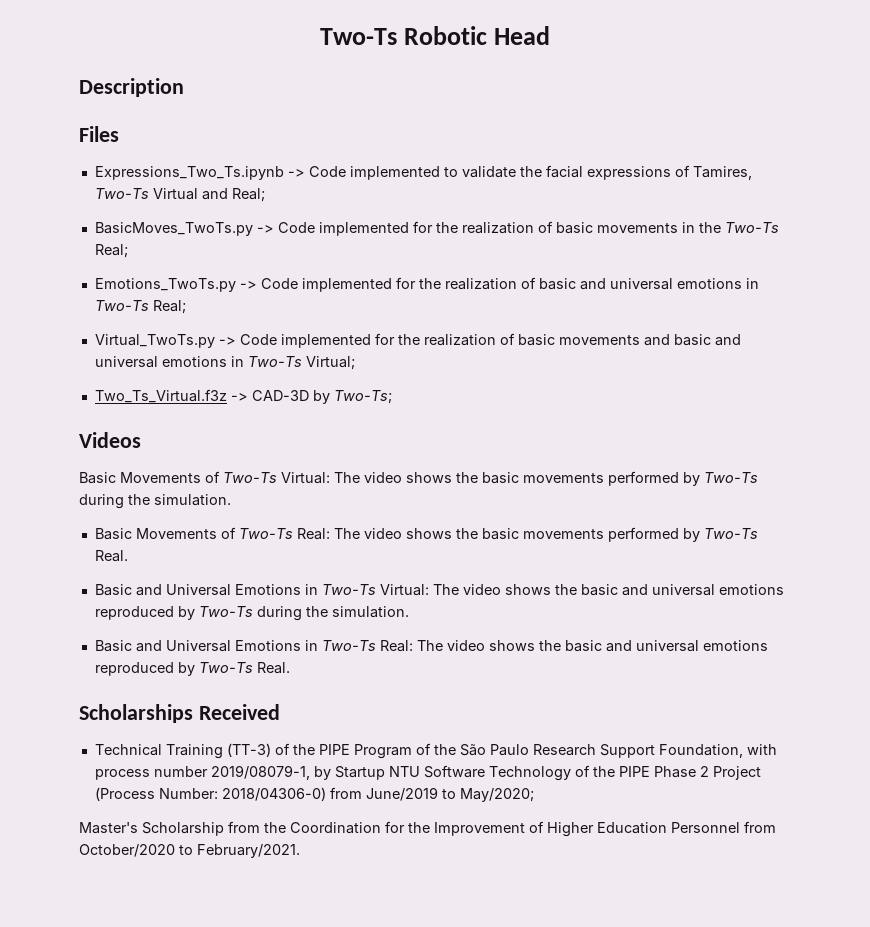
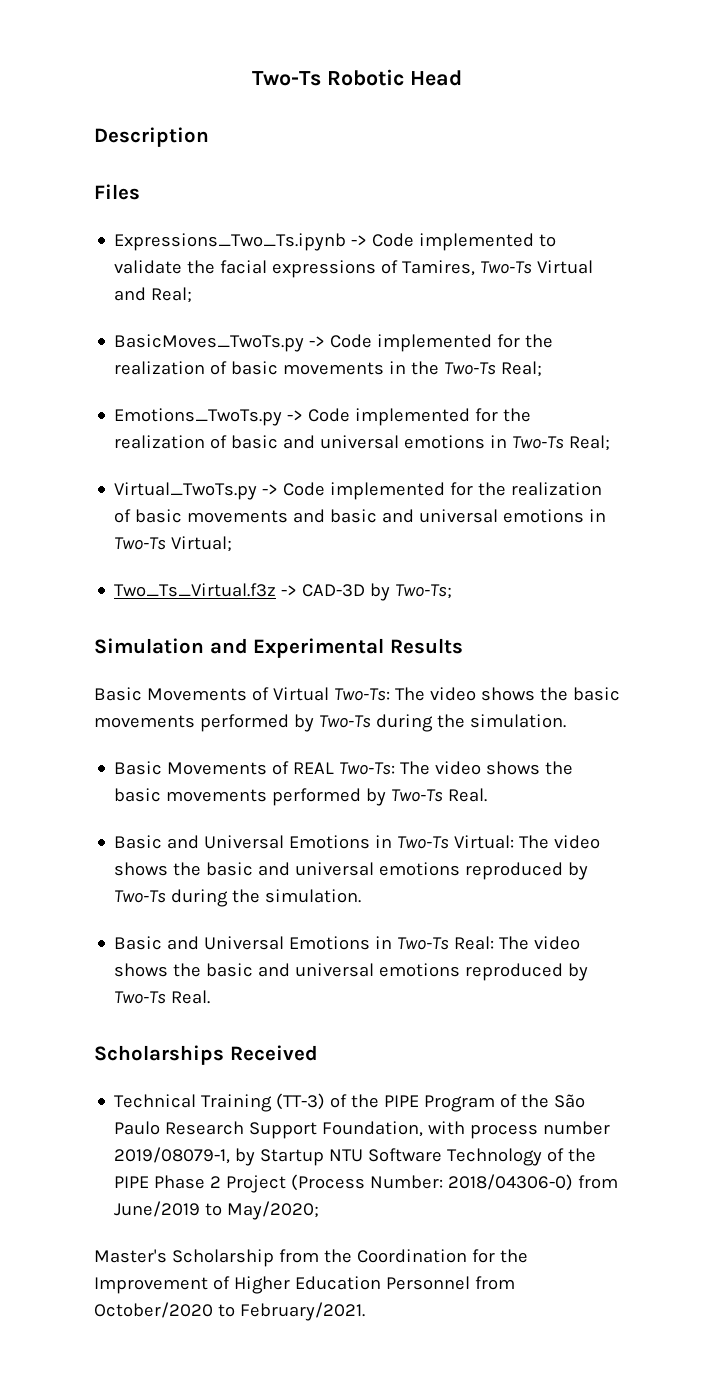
- Videos
- Basic Movements of Two-Ts Virtual: The video shows the basic movements performed by Two-Ts during the simulation.
+ Simulation and Experimental Results
+ Basic Movements of Virtual Two-Ts: The video shows the basic movements performed by Two-Ts during the simulation.
- Basic Movements of Two-Ts Real: The video shows the basic movements performed by Two-Ts Real.
+ Basic Movements of REAL Two-Ts: The video shows the basic movements performed by Two-Ts Real.

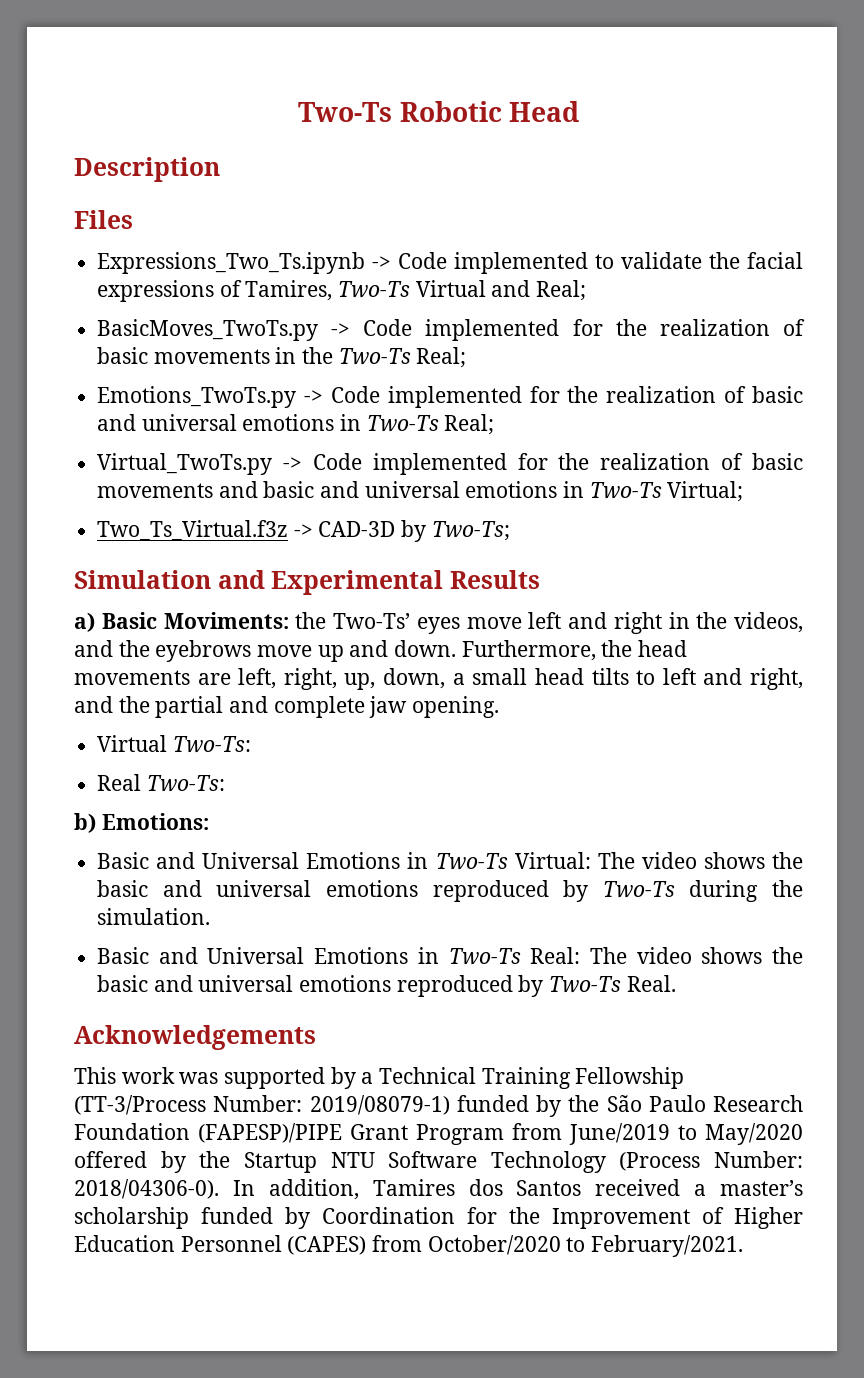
- Basic Movements of Virtual Two-Ts: The video shows the basic movements performed by Two-Ts during the simulation.
- Basic Movements of REAL Two-Ts: The video shows the basic movements performed by Two-Ts Real.
+ a) Basic Moviments: the Two-Ts’ eyes move left and right in the videos, and the eyebrows move up and down. Furthermore, the head movements are left, right, up, down, a small head tilts to left and right, and the partial and complete jaw opening.
+ Virtual Two-Ts:
+ Real Two-Ts:
+ b) Emotions:
- Scholarships Received
- Technical Training (TT-3) of the PIPE Program of the São Paulo Research Support Foundation, with process number 2019/08079-1, by Startup NTU Software Technology of the PIPE Phase 2 Project (Process Number: 2018/04306-0) from June/2019 to May/2020;
- Master's Scholarship from the Coordination for the Improvement of Higher Education Personnel from October/2020 to February/2021.
+ Acknowledgements
+ This work was supported by a Technical Training Fellowship (TT-3/Process Number: 2019/08079-1) funded by the São Paulo Research Foundation (FAPESP)/PIPE Grant Program from June/2019 to May/2020 offered by the Startup NTU Software Technology (Process Number: 2018/04306-0). In addition, Tamires dos Santos received a master’s scholarship funded by Coordination for the Improvement of Higher Education Personnel (CAPES) from October/2020 to February/2021.

